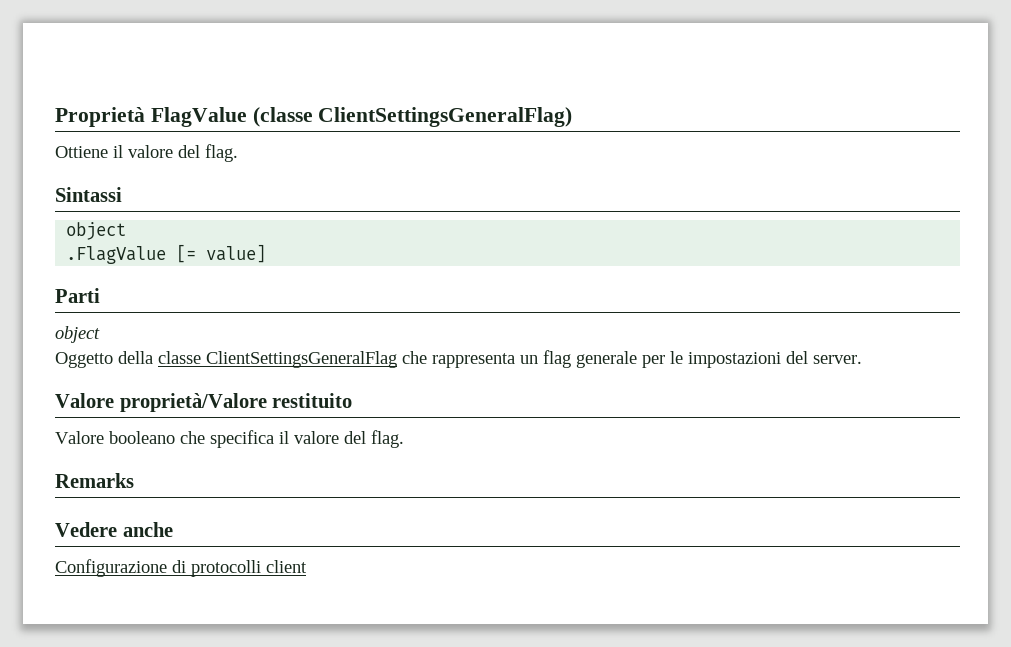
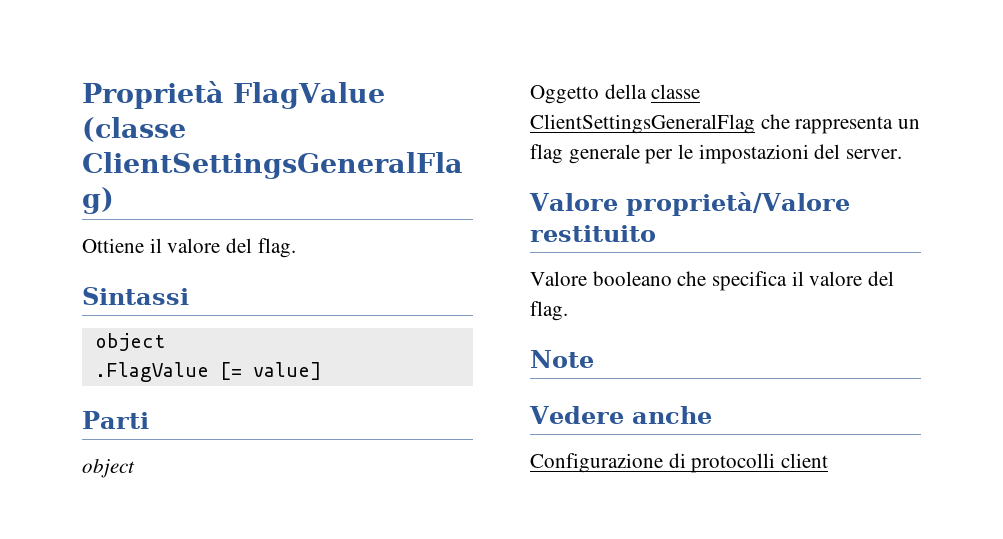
- Remarks
+ Note

